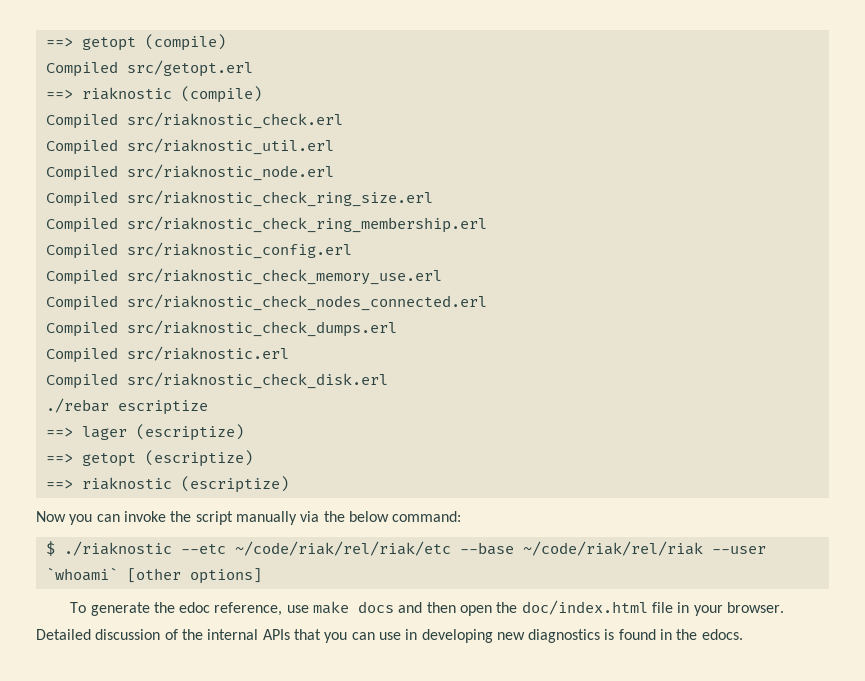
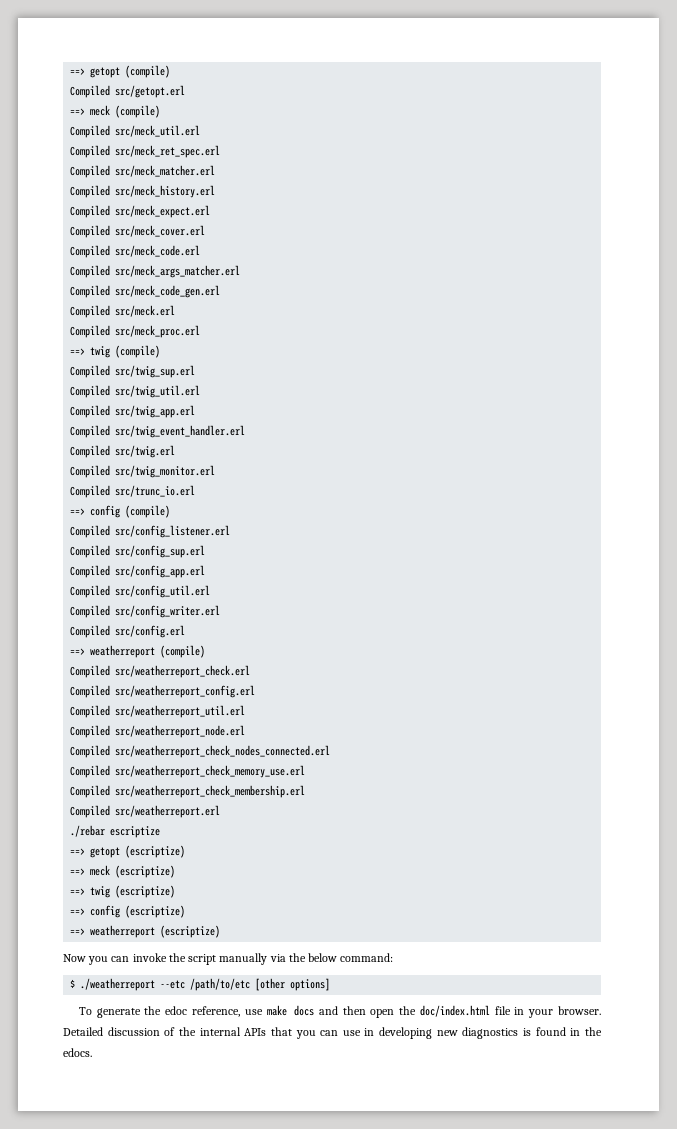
- ==> riaknostic (compile)
- Compiled src/riaknostic_check.erl
- Compiled src/riaknostic_util.erl
- Compiled src/riaknostic_node.erl
- Compiled src/riaknostic_check_ring_size.erl
- Compiled src/riaknostic_check_ring_membership.erl
- Compiled src/riaknostic_config.erl
- Compiled src/riaknostic_check_memory_use.erl
- Compiled src/riaknostic_check_nodes_connected.erl
- Compiled src/riaknostic_check_dumps.erl
- Compiled src/riaknostic.erl
- Compiled src/riaknostic_check_disk.erl
+ ==> meck (compile)
+ Compiled src/meck_util.erl
+ Compiled src/meck_ret_spec.erl
+ Compiled src/meck_matcher.erl
+ Compiled src/meck_history.erl
+ Compiled src/meck_expect.erl
+ Compiled src/meck_cover.erl
+ Compiled src/meck_code.erl
+ Compiled src/meck_args_matcher.erl
+ Compiled src/meck_code_gen.erl
+ Compiled src/meck.erl
+ Compiled src/meck_proc.erl
+ ==> twig (compile)
+ Compiled src/twig_sup.erl
+ Compiled src/twig_util.erl
+ Compiled src/twig_app.erl
+ Compiled src/twig_event_handler.erl
+ Compiled src/twig.erl
+ Compiled src/twig_monitor.erl
+ Compiled src/trunc_io.erl
+ ==> config (compile)
+ Compiled src/config_listener.erl
+ Compiled src/config_sup.erl
+ Compiled src/config_app.erl
+ Compiled src/config_util.erl
+ Compiled src/config_writer.erl
+ Compiled src/config.erl
+ ==> weatherreport (compile)
+ Compiled src/weatherreport_check.erl
+ Compiled src/weatherreport_config.erl
+ Compiled src/weatherreport_util.erl
+ Compiled src/weatherreport_node.erl
+ Compiled src/weatherreport_check_nodes_connected.erl
+ Compiled src/weatherreport_check_memory_use.erl
+ Compiled src/weatherreport_check_membership.erl
+ Compiled src/weatherreport.erl
- ==> lager (escriptize)
- ==> riaknostic (escriptize)
+ ==> meck (escriptize)
+ ==> twig (escriptize)
+ ==> config (escriptize)
+ ==> weatherreport (escriptize)
- $ ./riaknostic --etc ~/code/riak/rel/riak/etc --base ~/code/riak/rel/riak --user `whoami` [other options]
+ $ ./weatherreport --etc /path/to/etc [other options]

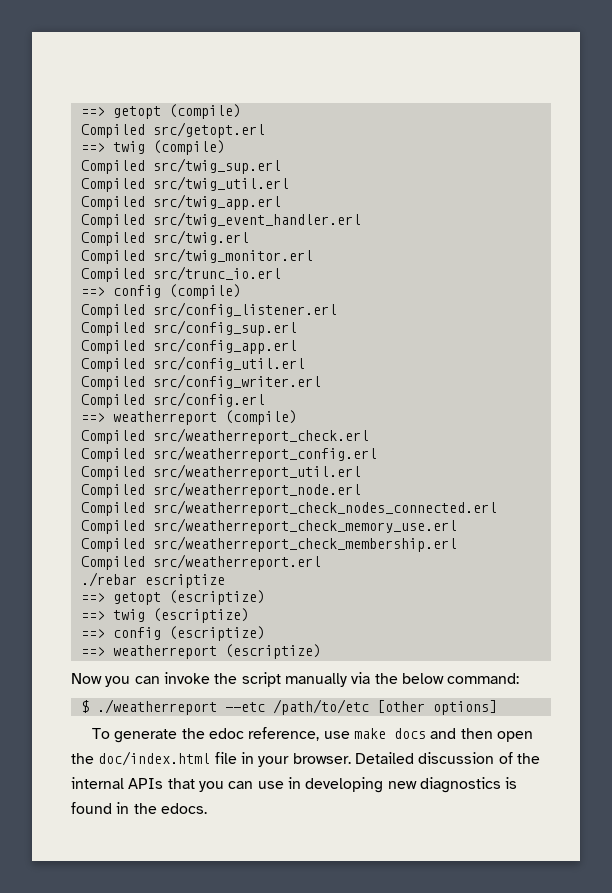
- ==> meck (compile)
- Compiled src/meck_util.erl
- Compiled src/meck_ret_spec.erl
- Compiled src/meck_matcher.erl
- Compiled src/meck_history.erl
- Compiled src/meck_expect.erl
- Compiled src/meck_cover.erl
- Compiled src/meck_code.erl
- Compiled src/meck_args_matcher.erl
- Compiled src/meck_code_gen.erl
- Compiled src/meck.erl
- Compiled src/meck_proc.erl
- ==> meck (escriptize)

